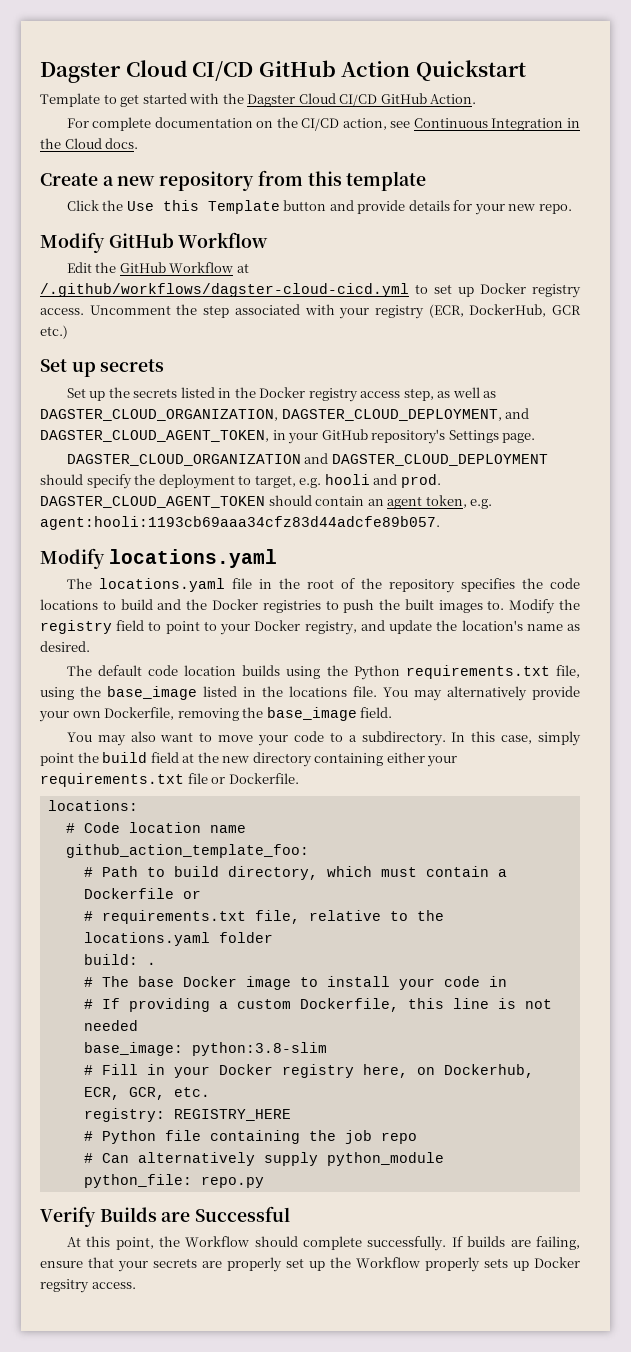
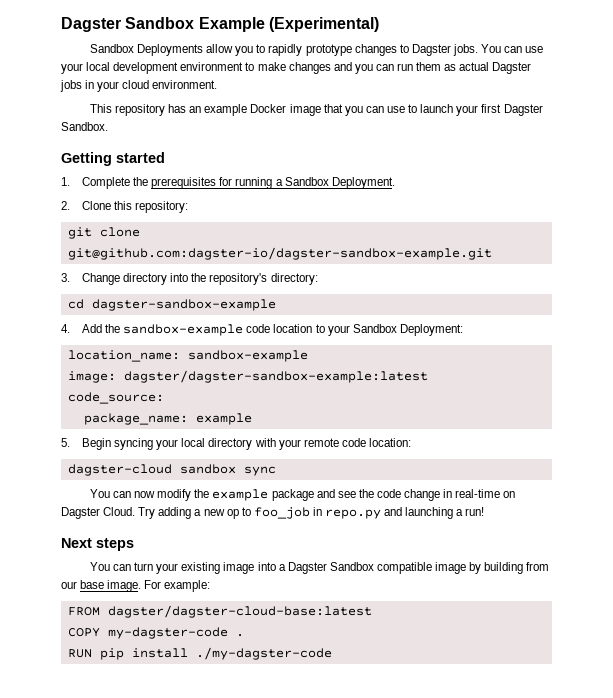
- Dagster Cloud CI/CD GitHub Action Quickstart
- Template to get started with the Dagster Cloud CI/CD GitHub Action.
- For complete documentation on the CI/CD action, see Continuous Integration in the Cloud docs.
- Create a new repository from this template
- Click the Use this Template button and provide details for your new repo.
- Modify GitHub Workflow
- Edit the GitHub Workflow at /.github/workflows/dagster-cloud-cicd.yml to set up Docker registry access. Uncomment the step associated with your registry (ECR, DockerHub, GCR etc.)
- Set up secrets
- Set up the secrets listed in the Docker registry access step, as well as DAGSTER_CLOUD_ORGANIZATION, DAGSTER_CLOUD_DEPLOYMENT, and DAGSTER_CLOUD_AGENT_TOKEN, in your GitHub repository's Settings page.
- DAGSTER_CLOUD_ORGANIZATION and DAGSTER_CLOUD_DEPLOYMENT should specify the deployment to target, e.g. hooli and prod. DAGSTER_CLOUD_AGENT_TOKEN should contain an agent token, e.g. agent:hooli:1193cb69aaa34cfz83d44adcfe89b057.
- Modify locations.yaml
- The locations.yaml file in the root of the repository specifies the code locations to build and the Docker registries to push the built images to. Modify the registry field to point to your Docker registry, and update the location's name as desired.
- The default code location builds using the Python requirements.txt file, using the base_image listed in the locations file. You may alternatively provide your own Dockerfile, removing the base_image field.
- You may also want to move your code to a subdirectory. In this case, simply point the build field at the new directory containing either your requirements.txt file or Dockerfile.
- locations:
- # Code location name
- github_action_template_foo:
- # Path to build directory, which must contain a Dockerfile or
- # requirements.txt file, relative to the locations.yaml folder
- build: .
- # The base Docker image to install your code in
- # If providing a custom Dockerfile, this line is not needed
- base_image: python:3.8-slim
- # Fill in your Docker registry here, on Dockerhub, ECR, GCR, etc.
- registry: REGISTRY_HERE
- # Python file containing the job repo
- # Can alternatively supply python_module
- python_file: repo.py
- Verify Builds are Successful
- At this point, the Workflow should complete successfully. If builds are failing, ensure that your secrets are properly set up the Workflow properly sets up Docker regsitry access.
+ Dagster Sandbox Example (Experimental)
+ Sandbox Deployments allow you to rapidly prototype changes to Dagster jobs. You can use your local development environment to make changes and you can run them as actual Dagster jobs in your cloud environment.
+ This repository has an example Docker image that you can use to launch your first Dagster Sandbox.
+ Getting started
+ 1. Complete the prerequisites for running a Sandbox Deployment.
+ 2. Clone this repository:
+ git clone git@github.com:dagster-io/dagster-sandbox-example.git
+ 3. Change directory into the repository's directory:
+ cd dagster-sandbox-example
+ 4. Add the sandbox-example code location to your Sandbox Deployment:
+ location_name: sandbox-example
+ image: dagster/dagster-sandbox-example:latest
+ code_source:
+ package_name: example
+ 5. Begin syncing your local directory with your remote code location:
+ dagster-cloud sandbox sync
+ You can now modify the example package and see the code change in real-time on Dagster Cloud. Try adding a new op to foo_job in repo.py and launching a run!
+ Next steps
+ You can turn your existing image into a Dagster Sandbox compatible image by building from our base image. For example:
+ FROM dagster/dagster-cloud-base:latest
+ COPY my-dagster-code .
+ RUN pip install ./my-dagster-code

